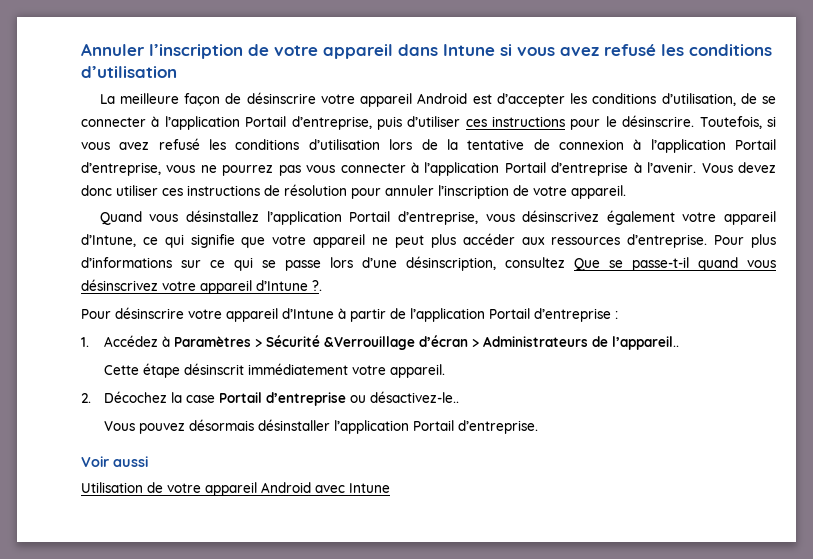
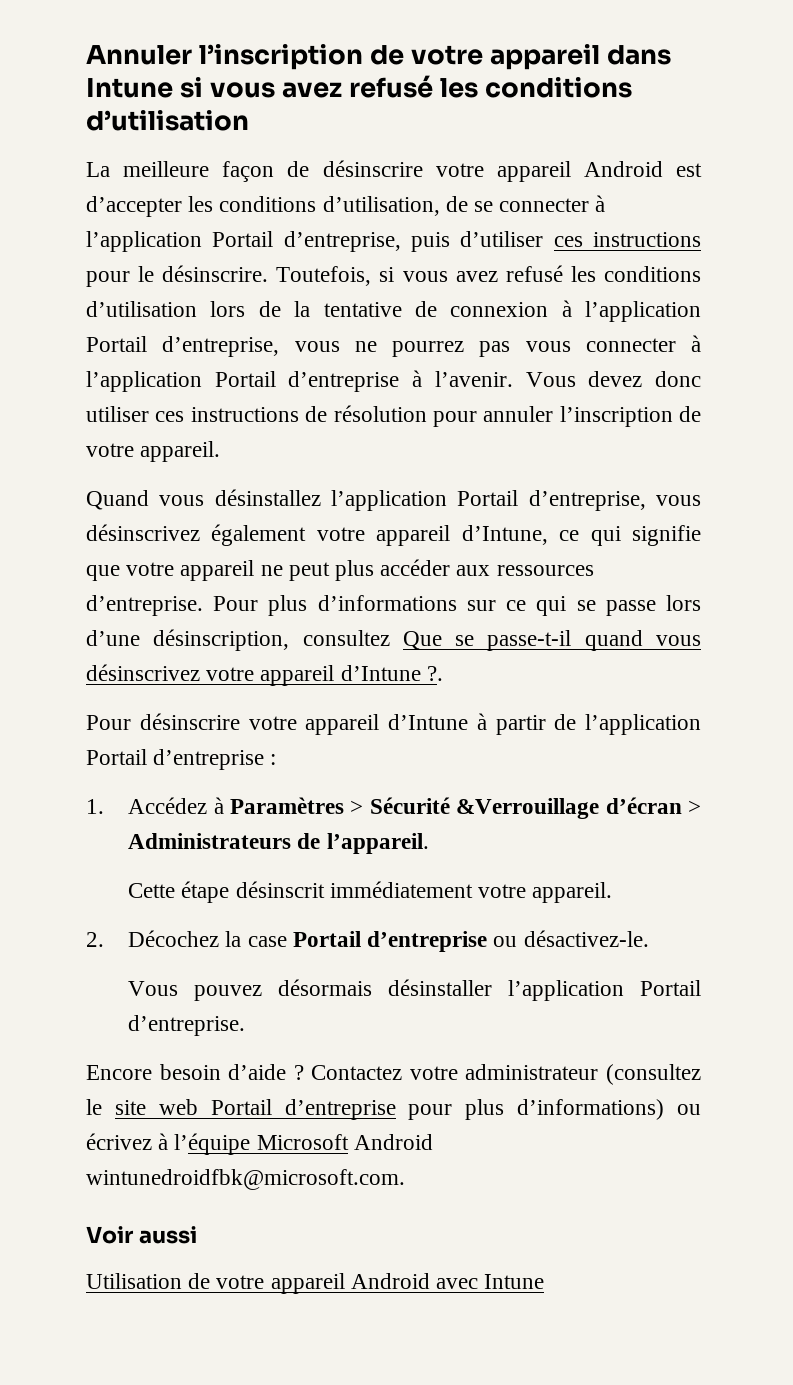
- 1. Accédez à Paramètres > Sécurité &Verrouillage d’écran > Administrateurs de l’appareil..
+ 1. Accédez à Paramètres > Sécurité &Verrouillage d’écran > Administrateurs de l’appareil.
- 2. Décochez la case Portail d’entreprise ou désactivez-le..
+ 2. Décochez la case Portail d’entreprise ou désactivez-le.
+ Encore besoin d’aide ? Contactez votre administrateur (consultez le site web Portail d’entreprise pour plus d’informations) ou écrivez à l’équipe Microsoft Android wintunedroidfbk@microsoft.com.

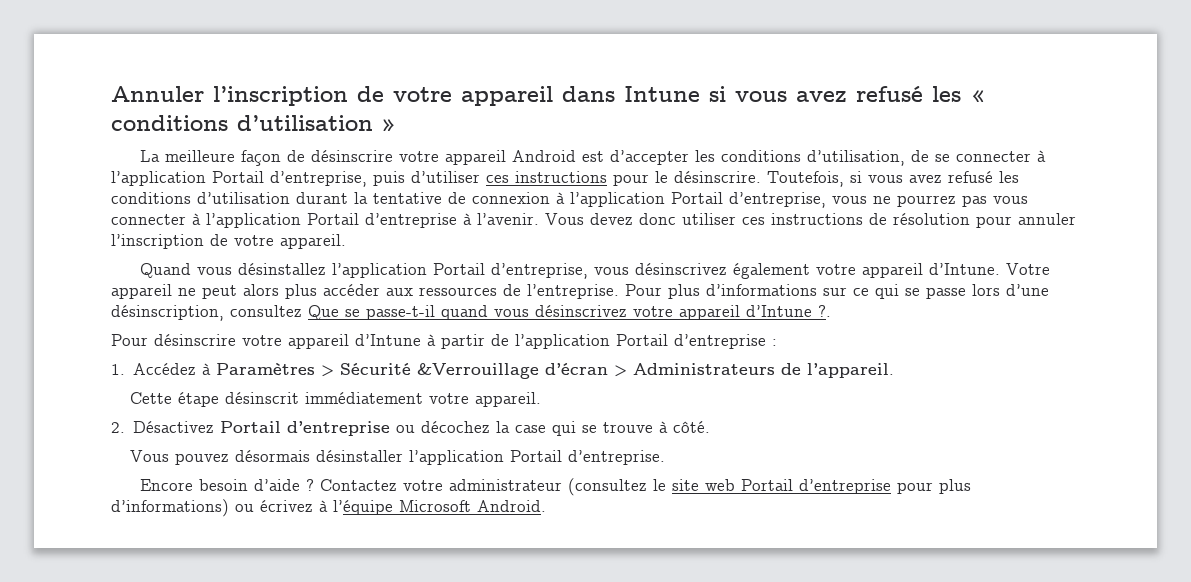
- Annuler l’inscription de votre appareil dans Intune si vous avez refusé les conditions d’utilisation
+ Annuler l’inscription de votre appareil dans Intune si vous avez refusé les « conditions d’utilisation »
- Toutefois, si vous avez refusé les conditions d’utilisation lors de la tentative de connexion à l’application Portail d’entreprise, vous ne pourrez pas vous connecter à l’application Portail d’entreprise à l’avenir.
+ Toutefois, si vous avez refusé les conditions d’utilisation durant la tentative de connexion à l’application Portail d’entreprise, vous ne pourrez pas vous connecter à l’application Portail d’entreprise à l’avenir.
- Quand vous désinstallez l’application Portail d’entreprise, vous désinscrivez également votre appareil d’Intune, ce qui signifie que votre appareil ne peut plus accéder aux ressources d’entreprise.
+ Quand vous désinstallez l’application Portail d’entreprise, vous désinscrivez également votre appareil d’Intune. Votre appareil ne peut alors plus accéder aux ressources de l’entreprise.
- 2. Décochez la case Portail d’entreprise ou désactivez-le.
+ 2. Désactivez Portail d’entreprise ou décochez la case qui se trouve à côté.
- Contactez votre administrateur (consultez le site web Portail d’entreprise pour plus d’informations) ou écrivez à l’équipe Microsoft Android wintunedroidfbk@microsoft.com.
- Voir aussi
- Utilisation de votre appareil Android avec Intune
+ Contactez votre administrateur (consultez le site web Portail d’entreprise pour plus d’informations) ou écrivez à l’équipe Microsoft Android.

